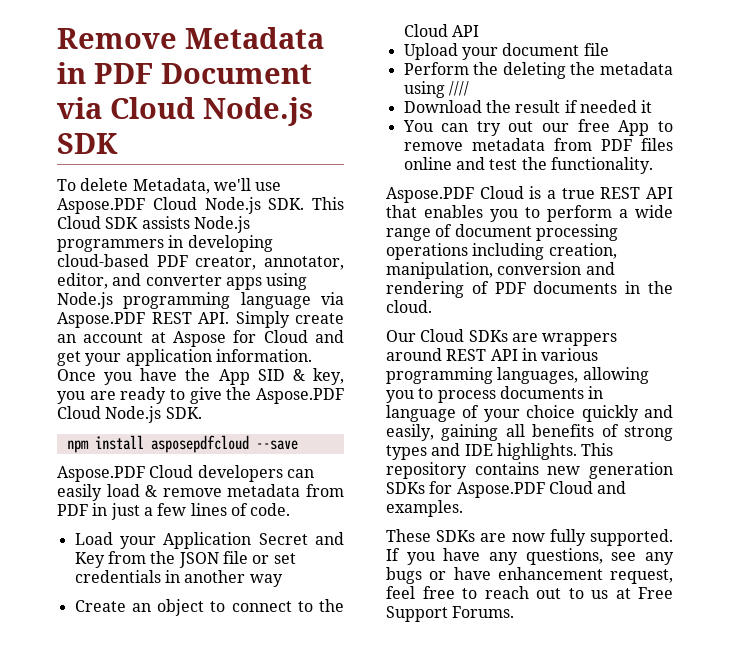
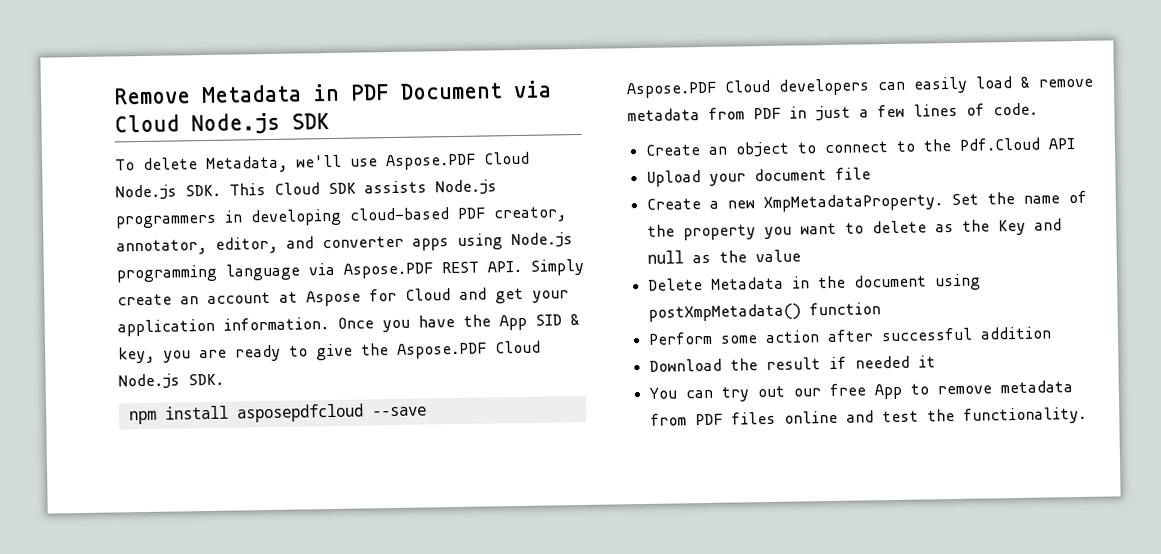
- Load your Application Secret and Key from the JSON file or set credentials in another way
- Create an object to connect to the Cloud API
+ Create an object to connect to the Pdf.Cloud API
- Perform the deleting the metadata using ////
+ Create a new XmpMetadataProperty. Set the name of the property you want to delete as the Key and null as the value
+ Delete Metadata in the document using postXmpMetadata() function
+ Perform some action after successful addition
- Aspose.PDF Cloud is a true REST API that enables you to perform a wide range of document processing operations including creation, manipulation, conversion and rendering of PDF documents in the cloud.
- Our Cloud SDKs are wrappers around REST API in various programming languages, allowing you to process documents in language of your choice quickly and easily, gaining all benefits of strong types and IDE highlights. This repository contains new generation SDKs for Aspose.PDF Cloud and examples.
- These SDKs are now fully supported. If you have any questions, see any bugs or have enhancement request, feel free to reach out to us at Free Support Forums.

